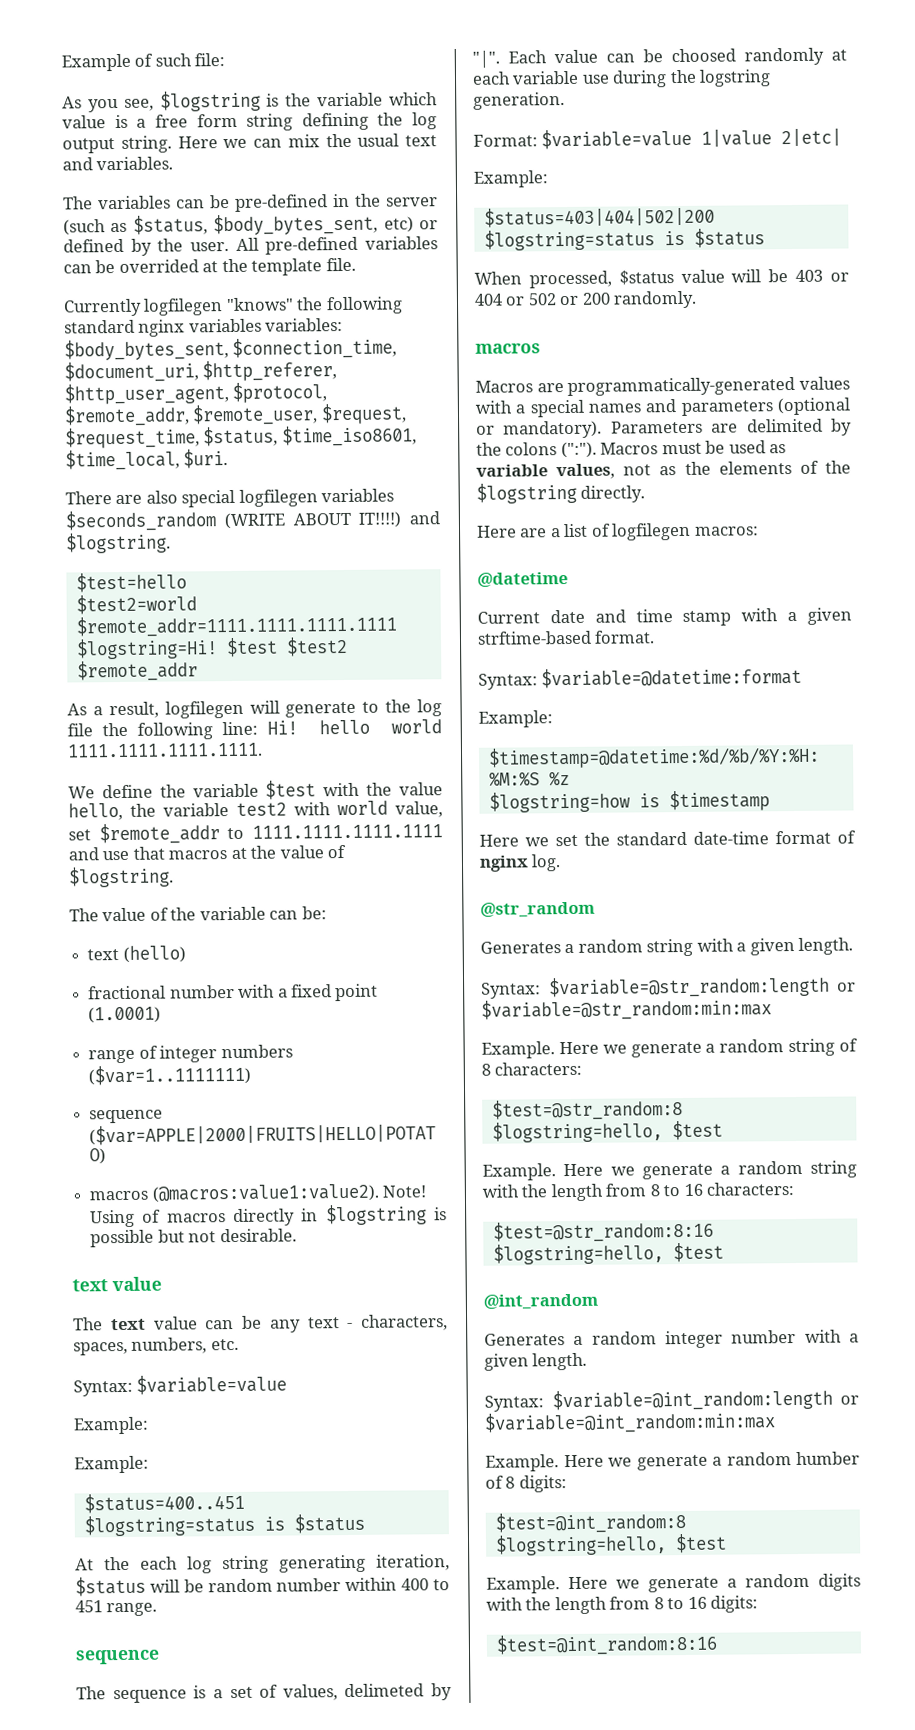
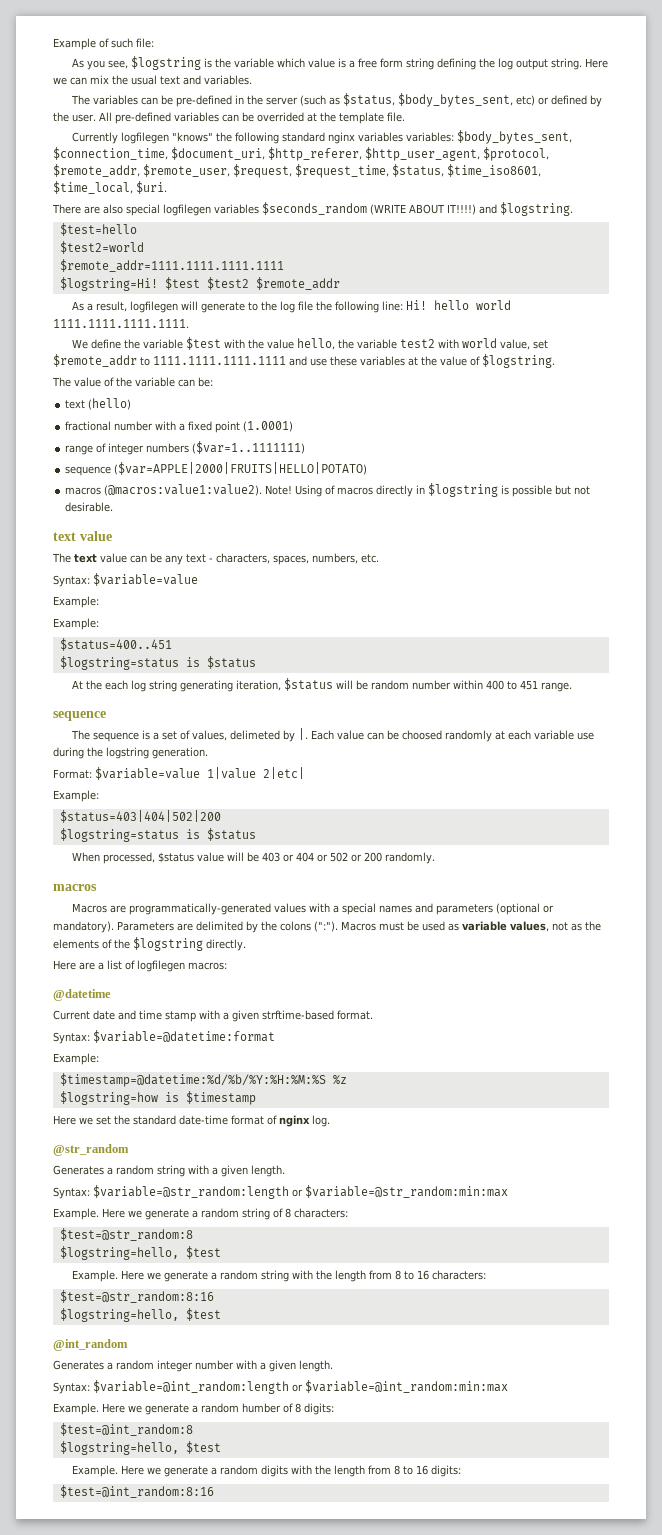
- We define the variable $test with the value hello, the variable test2 with world value, set $remote_addr to 1111.1111.1111.1111 and use that macros at the value of $logstring.
+ We define the variable $test with the value hello, the variable test2 with world value, set $remote_addr to 1111.1111.1111.1111 and use these variables at the value of $logstring.
- The sequence is a set of values, delimeted by "|".
+ The sequence is a set of values, delimeted by |.

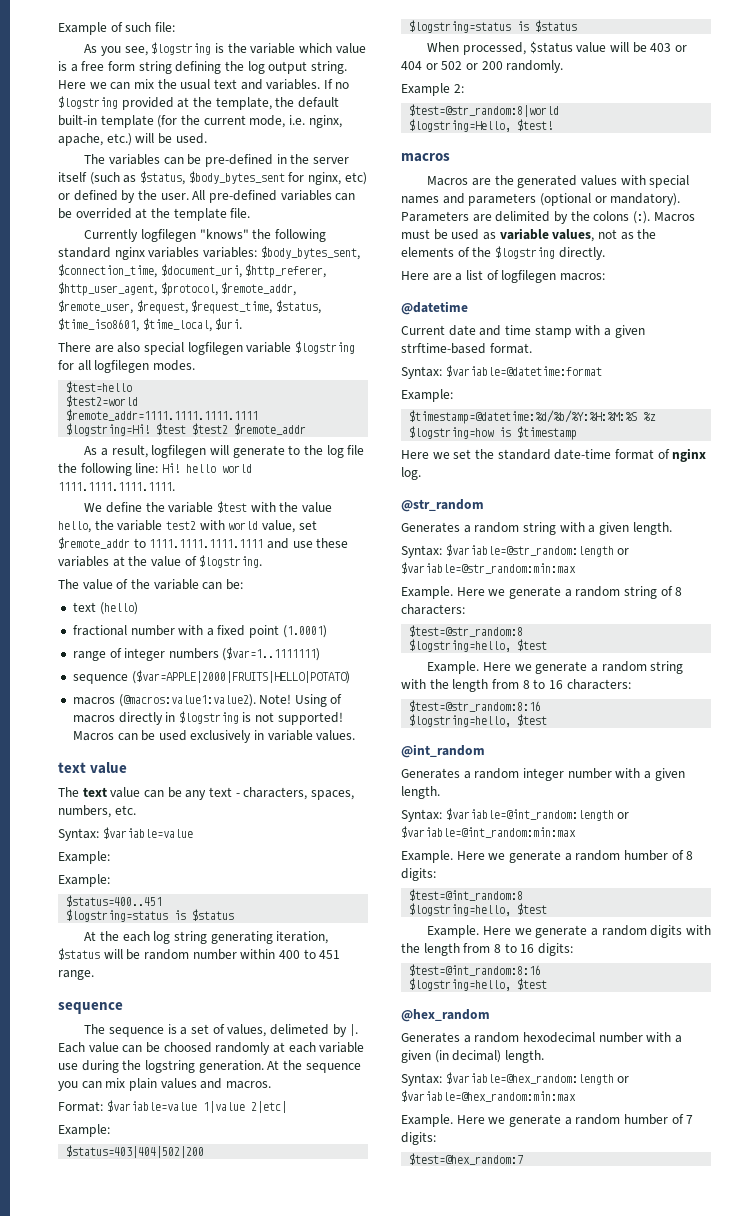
+ If no $logstring provided at the template, the default built-in template (for the current mode, i.e. nginx, apache, etc.) will be used.
- The variables can be pre-defined in the server (such as $status, $body_bytes_sent, etc) or defined by the user.
+ The variables can be pre-defined in the server itself (such as $status, $body_bytes_sent for nginx, etc) or defined by the user.
- There are also special logfilegen variables $seconds_random (WRITE ABOUT IT!!!!) and $logstring.
+ There are also special logfilegen variable $logstring for all logfilegen modes.
- Using of macros directly in $logstring is possible but not desirable.
+ Using of macros directly in $logstring is not supported! Macros can be used exclusively in variable values.
+ At the sequence you can mix plain values and macros.
+ Example 2:
+ $test=@str_random:8|world
+ $logstring=Hello, $test!
- Macros are programmatically-generated values with a special names and parameters (optional or mandatory).
+ Macros are the generated values with special names and parameters (optional or mandatory).
- Parameters are delimited by the colons (":").
+ Parameters are delimited by the colons (:).
  $test=@int_random:8:16
+ $logstring=hello, $test
+ @hex_random
+ Generates a random hexodecimal number with a given (in decimal) length.
+ Syntax: $variable=@hex_random:length or $variable=@hex_random:min:max
+ Example. Here we generate a random humber of 7 digits:
+ $test=@hex_random:7

